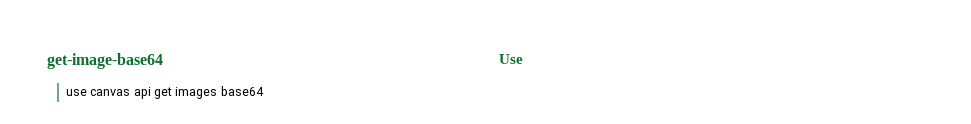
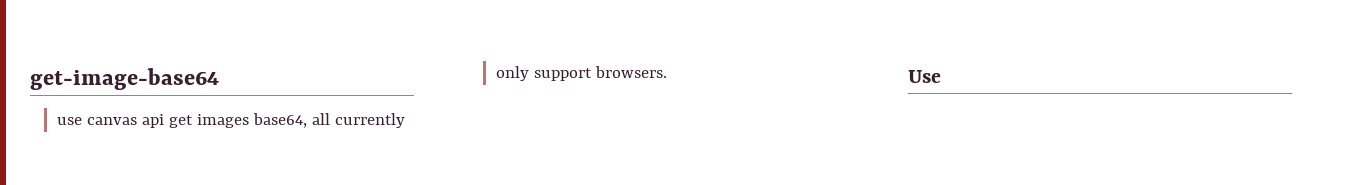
- use canvas api get images base64
+ use canvas api get images base64, all currently only support browsers.

